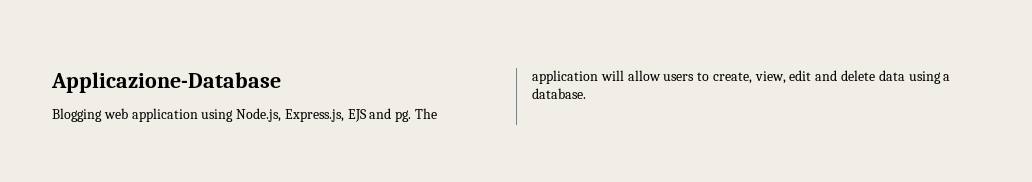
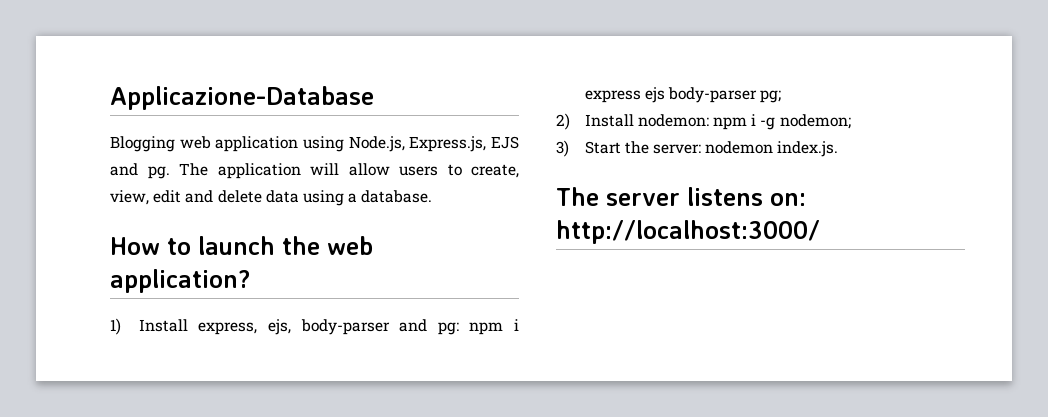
+ How to launch the web application?
+ 1) Install express, ejs, body-parser and pg: npm i express ejs body-parser pg;
+ 2) Install nodemon: npm i -g nodemon;
+ 3) Start the server: nodemon index.js.
+ The server listens on: http://localhost:3000/

